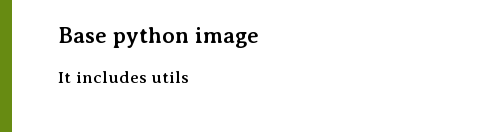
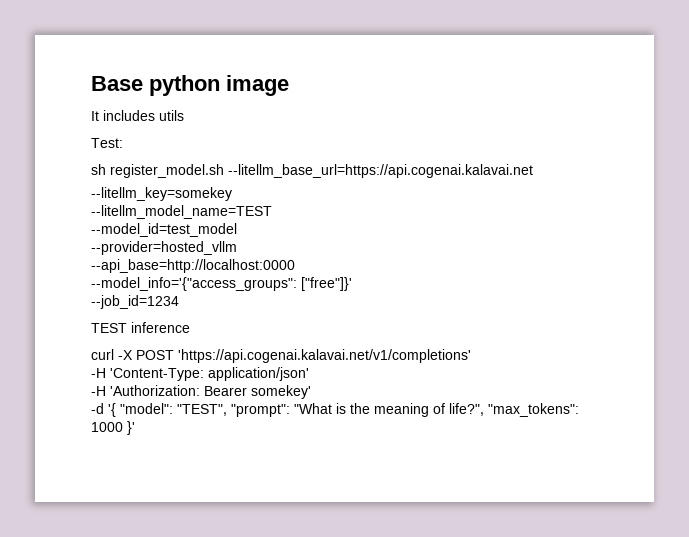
+ Test:
+ sh register_model.sh --litellm_base_url=https://api.cogenai.kalavai.net
+ --litellm_key=somekey
+ --litellm_model_name=TEST
+ --model_id=test_model
+ --provider=hosted_vllm
+ --api_base=http://localhost:0000
+ --model_info='{"access_groups": ["free"]}'
+ --job_id=1234
+ TEST inference
+ curl -X POST 'https://api.cogenai.kalavai.net/v1/completions'
+ -H 'Content-Type: application/json'
+ -H 'Authorization: Bearer somekey'
+ -d '{ "model": "TEST", "prompt": "What is the meaning of life?", "max_tokens": 1000 }'

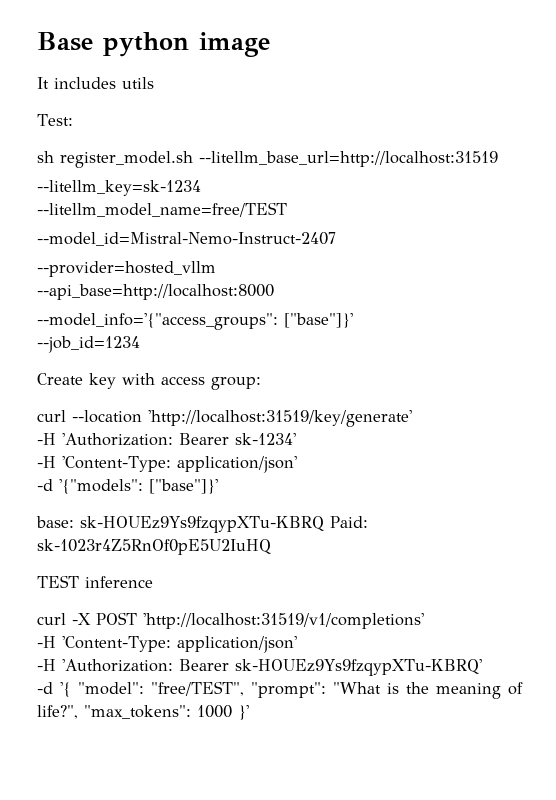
- sh register_model.sh --litellm_base_url=https://api.cogenai.kalavai.net
- --litellm_key=somekey
- --litellm_model_name=TEST
- --model_id=test_model
+ sh register_model.sh --litellm_base_url=http://localhost:31519
+ --litellm_key=sk-1234
+ --litellm_model_name=free/TEST
+ --model_id=Mistral-Nemo-Instruct-2407
- --api_base=http://localhost:0000
+ --api_base=http://localhost:8000
- --model_info='{"access_groups": ["free"]}'
+ --model_info='{"access_groups": ["base"]}'
+ Create key with access group:
+ curl --location 'http://localhost:31519/key/generate'
+ -H 'Authorization: Bearer sk-1234'
+ -H 'Content-Type: application/json'
+ -d '{"models": ["base"]}'
+ base: sk-HOUEz9Ys9fzqypXTu-KBRQ Paid: sk-1023r4Z5RnOf0pE5U2IuHQ
- curl -X POST 'https://api.cogenai.kalavai.net/v1/completions'
+ curl -X POST 'http://localhost:31519/v1/completions'
- -H 'Authorization: Bearer somekey'
+ -H 'Authorization: Bearer sk-HOUEz9Ys9fzqypXTu-KBRQ'
- -d '{ "model": "TEST", "prompt": "What is the meaning of life?", "max_tokens": 1000 }'
+ -d '{ "model": "free/TEST", "prompt": "What is the meaning of life?", "max_tokens": 1000 }'

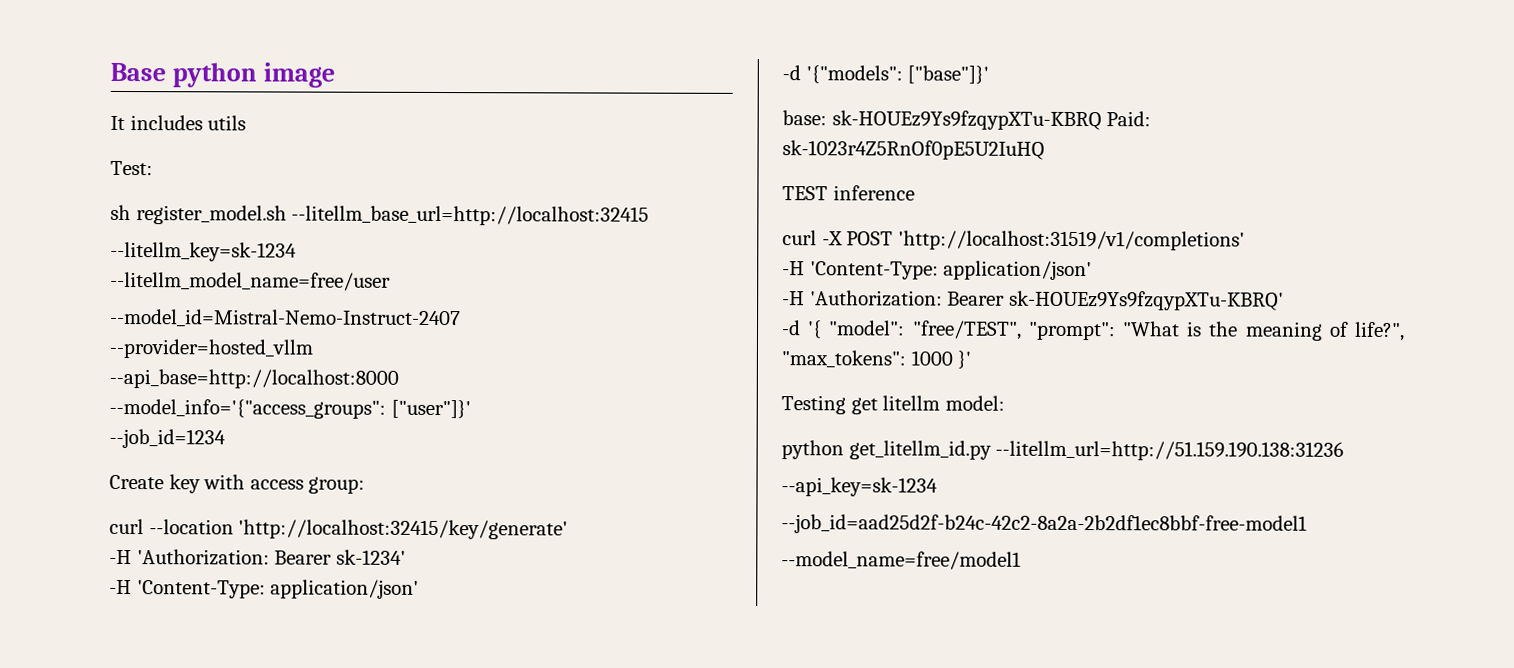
- sh register_model.sh --litellm_base_url=http://localhost:31519
+ sh register_model.sh --litellm_base_url=http://localhost:32415
- --litellm_model_name=free/TEST
+ --litellm_model_name=free/user
- --model_info='{"access_groups": ["base"]}'
+ --model_info='{"access_groups": ["user"]}'
- curl --location 'http://localhost:31519/key/generate'
+ curl --location 'http://localhost:32415/key/generate'
+ Testing get litellm model:
+ python get_litellm_id.py --litellm_url=http://51.159.190.138:31236
+ --api_key=sk-1234
+ --job_id=aad25d2f-b24c-42c2-8a2a-2b2df1ec8bbf-free-model1
+ --model_name=free/model1

